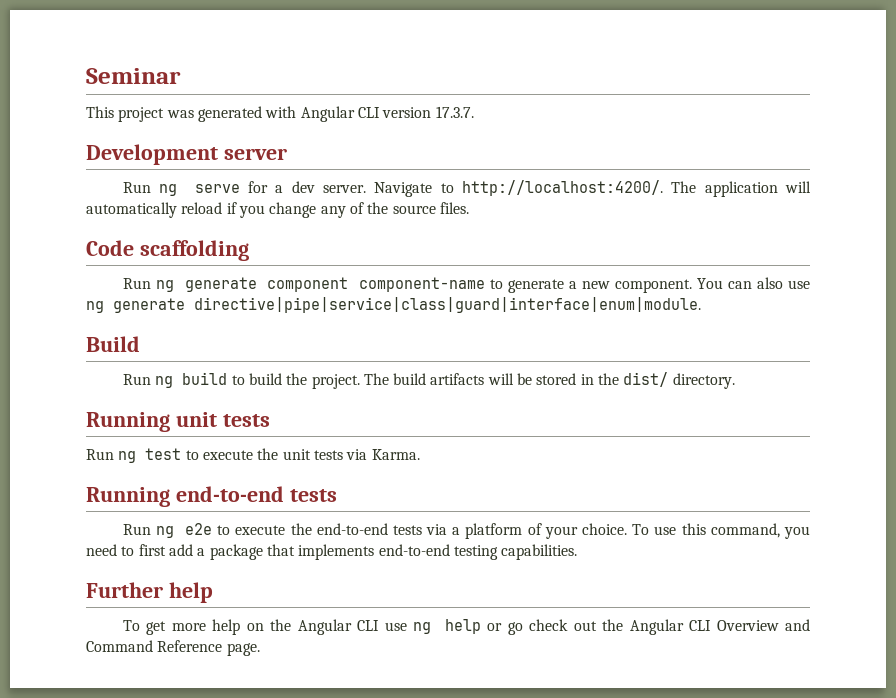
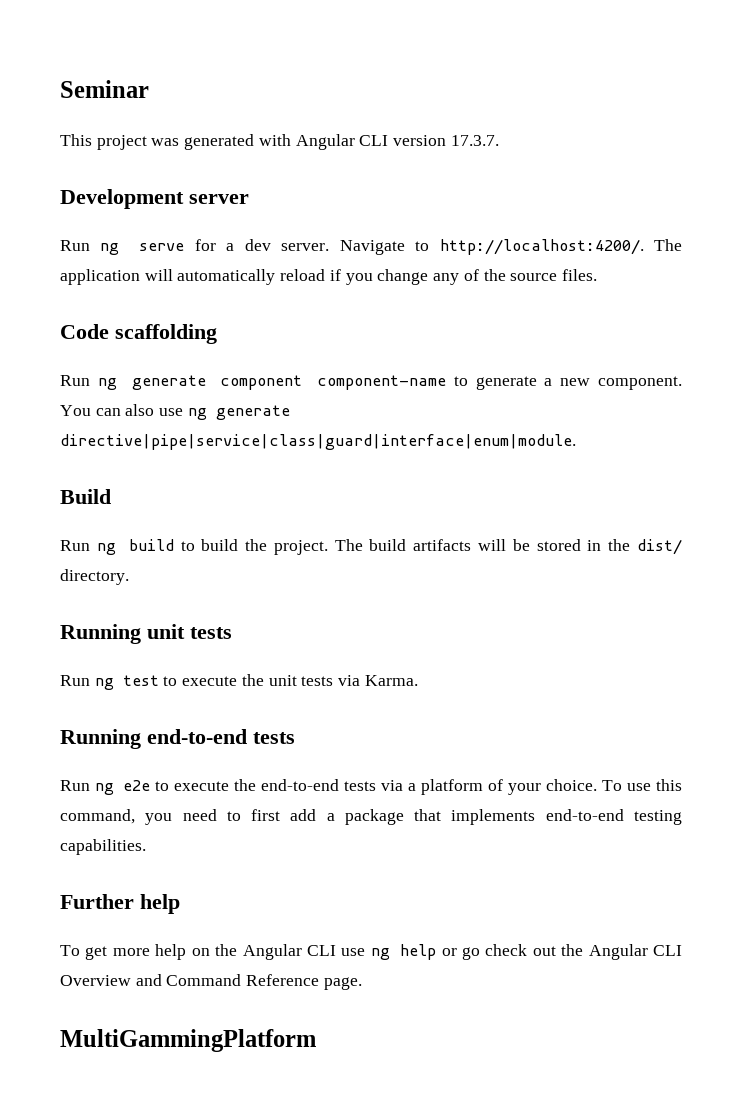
+ MultiGammingPlatform

